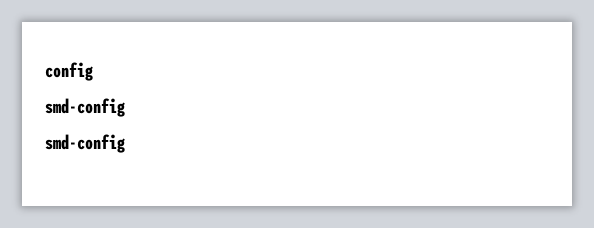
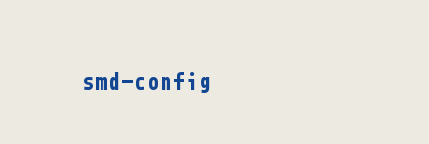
- config
- smd-config

